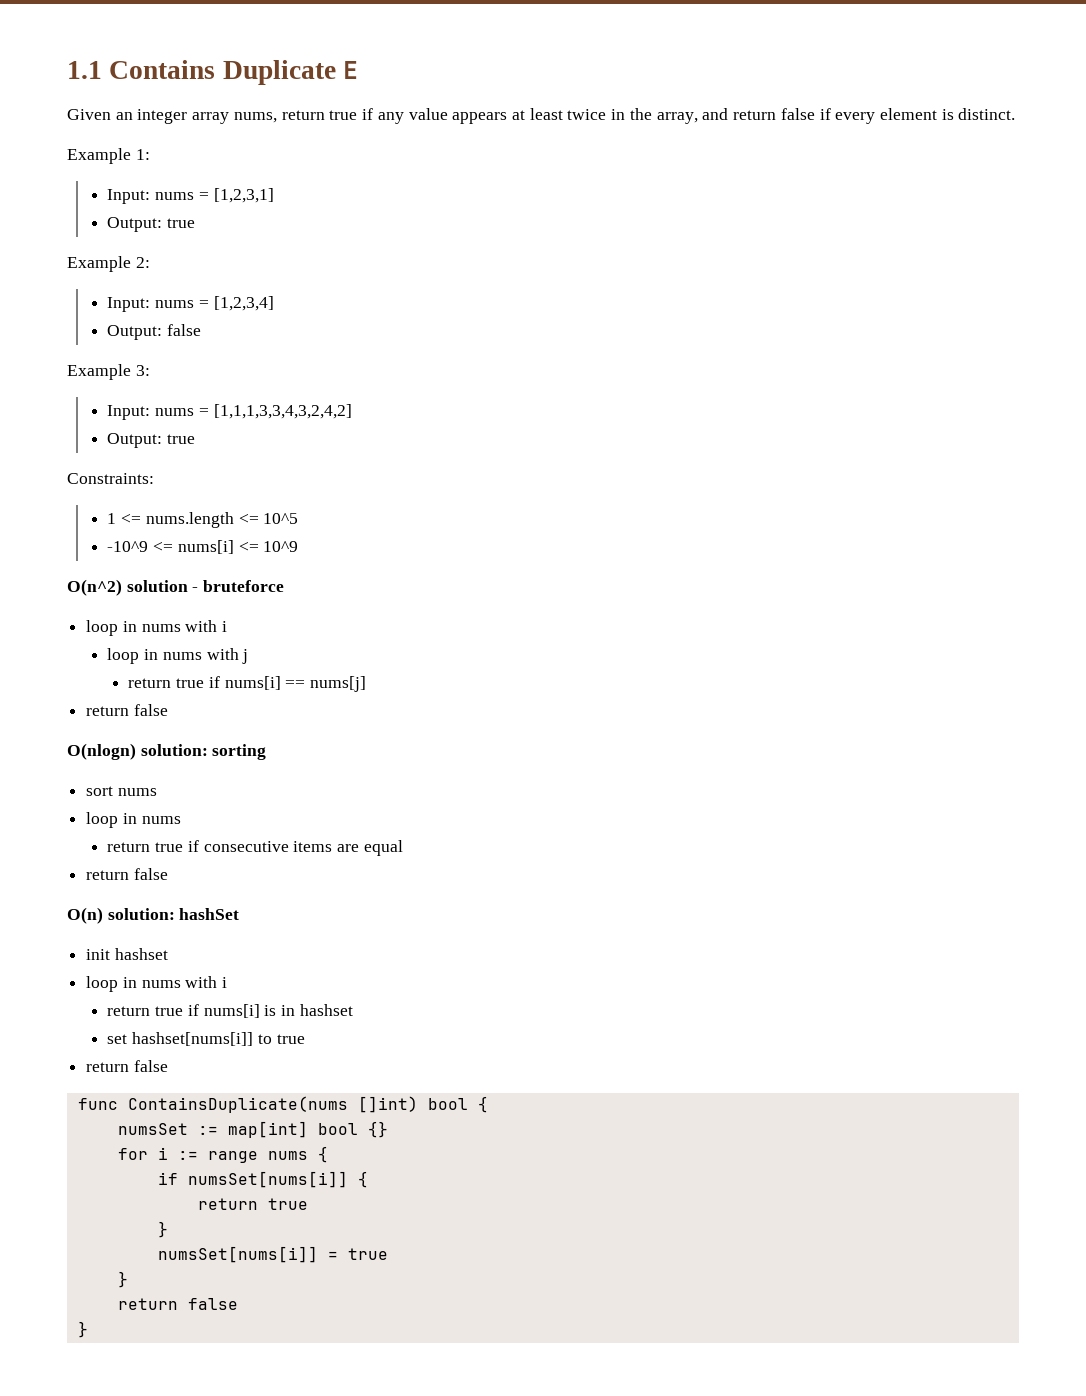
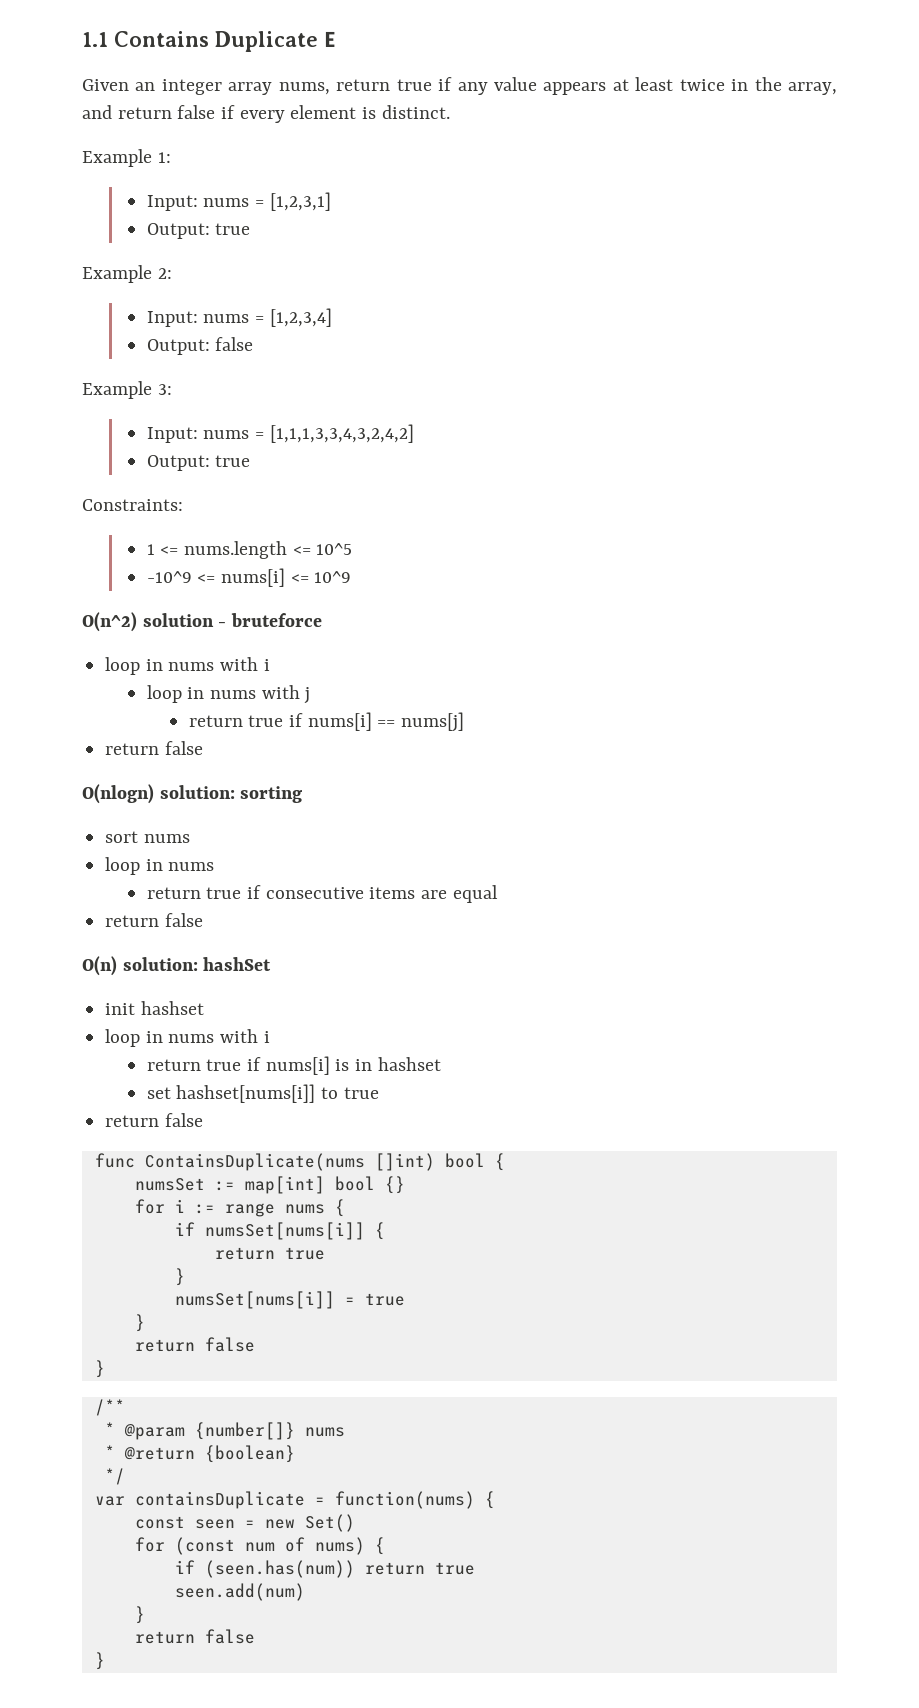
+ /**
+ * @param {number[]} nums
+ * @return {boolean}
+ */
+ var containsDuplicate = function(nums) {
+ const seen = new Set()
+ for (const num of nums) {
+ if (seen.has(num)) return true
+ seen.add(num)
+ }
+ return false
+ }

